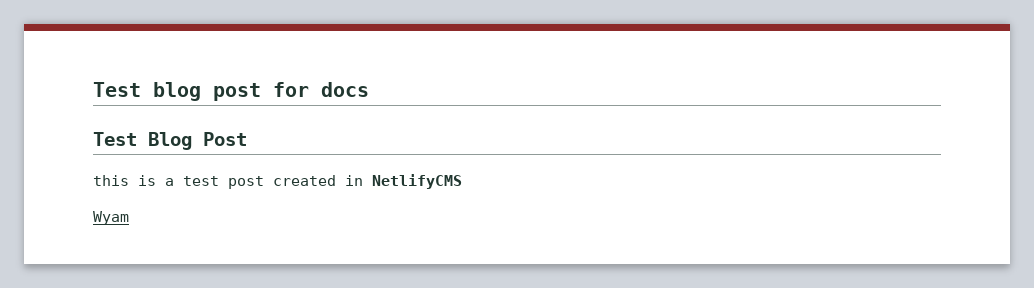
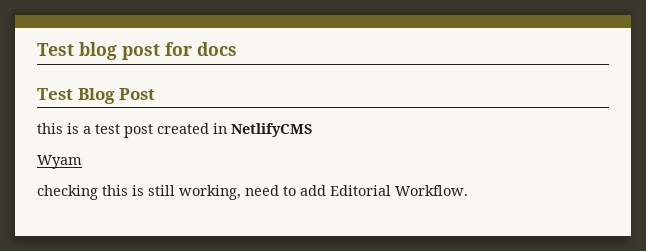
+ checking this is still working, need to add Editorial Workflow.

